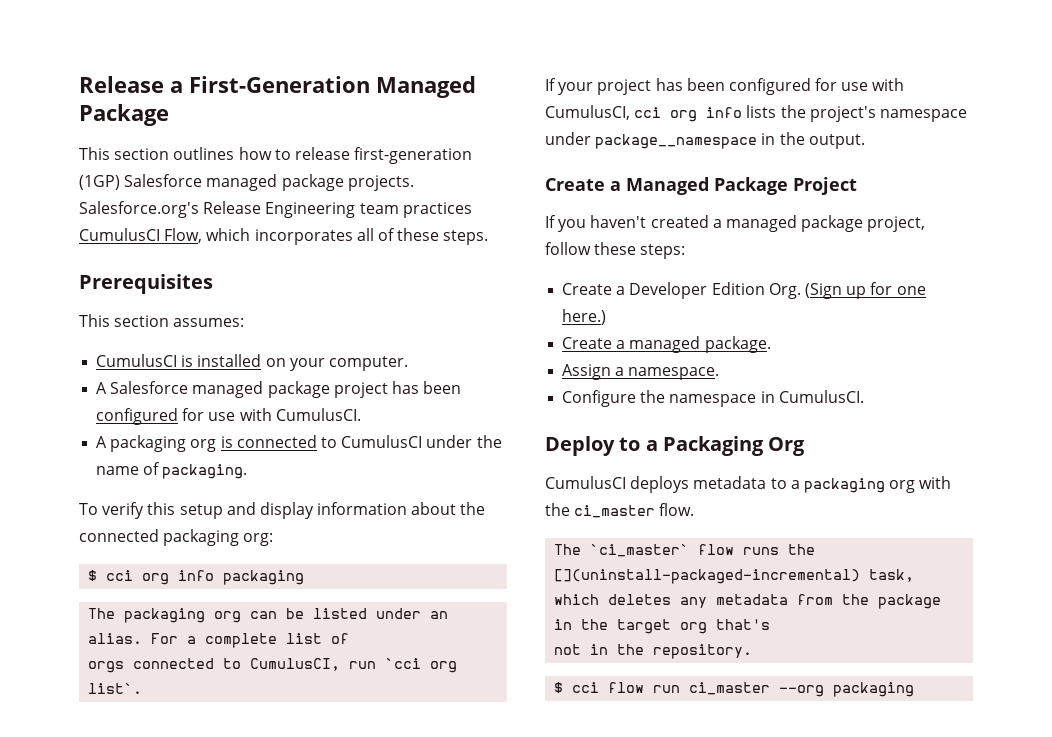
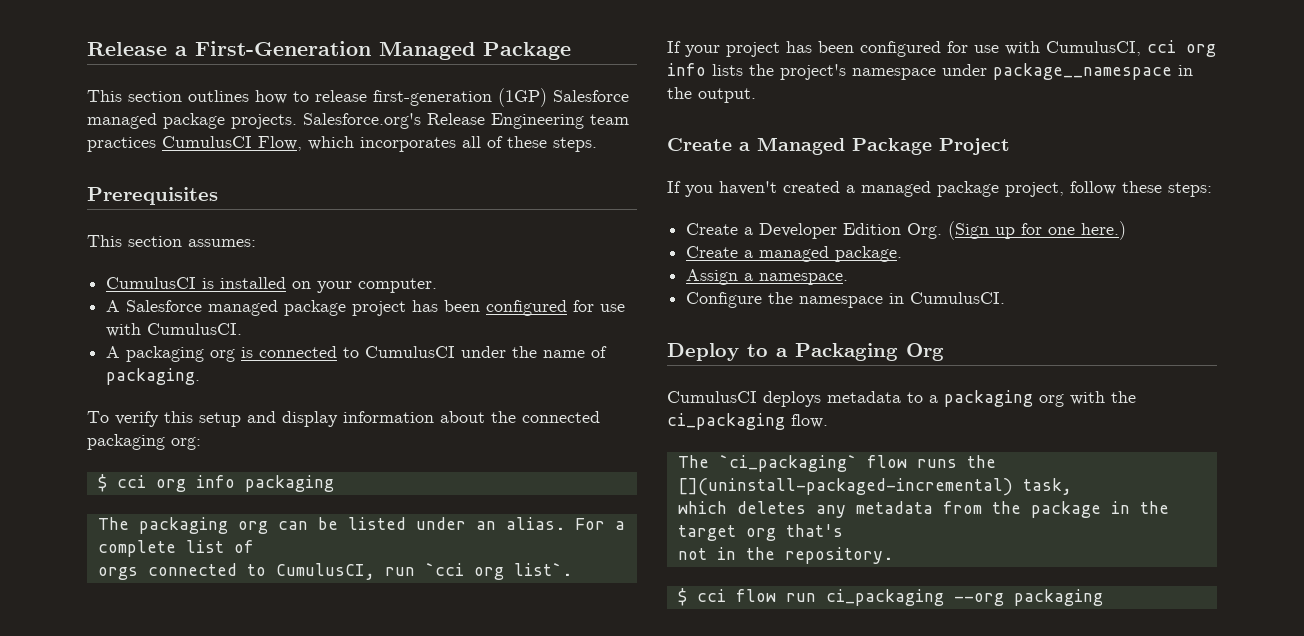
- CumulusCI deploys metadata to a packaging org with the ci_master flow.
+ CumulusCI deploys metadata to a packaging org with the ci_packaging flow.
- The `ci_master` flow runs the
+ The `ci_packaging` flow runs the
- $ cci flow run ci_master --org packaging
+ $ cci flow run ci_packaging --org packaging

